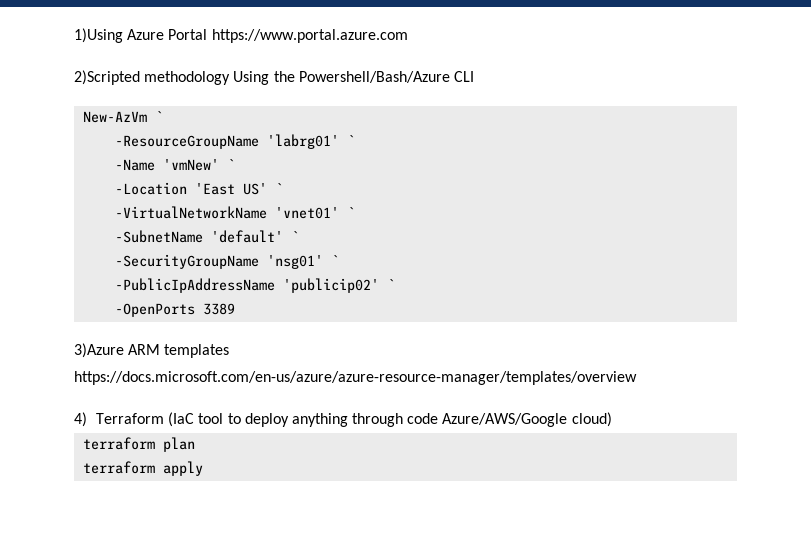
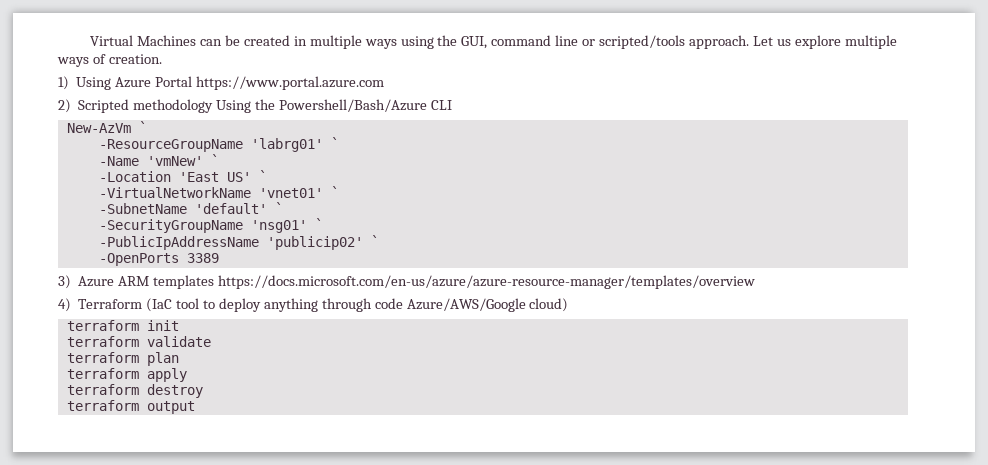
- 1)Using Azure Portal https://www.portal.azure.com
+ Virtual Machines can be created in multiple ways using the GUI, command line or scripted/tools approach. Let us explore multiple ways of creation.
+ 1) Using Azure Portal https://www.portal.azure.com
- 2)Scripted methodology Using the Powershell/Bash/Azure CLI
+ 2) Scripted methodology Using the Powershell/Bash/Azure CLI
- 3)Azure ARM templates https://docs.microsoft.com/en-us/azure/azure-resource-manager/templates/overview
+ 3) Azure ARM templates https://docs.microsoft.com/en-us/azure/azure-resource-manager/templates/overview
+ terraform init
+ terraform validate
+ terraform destroy
+ terraform output

